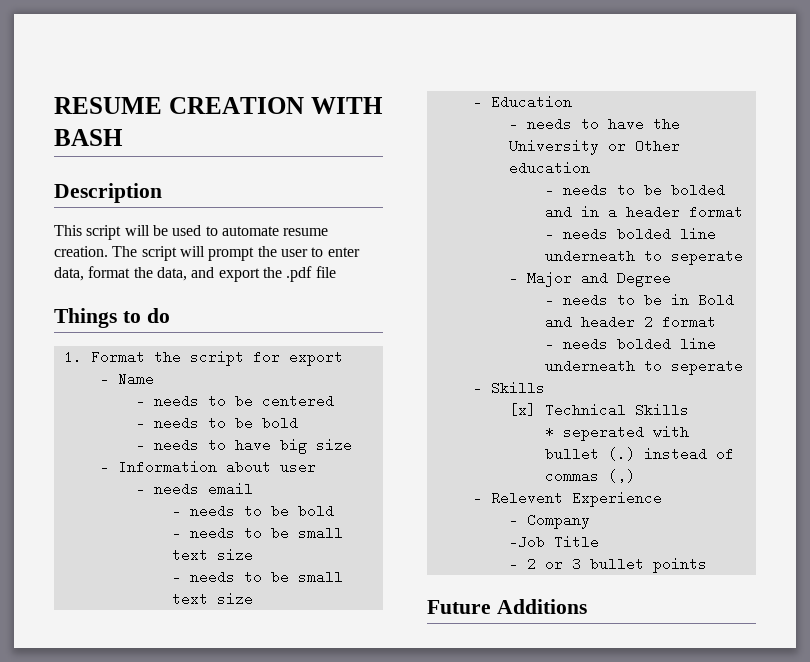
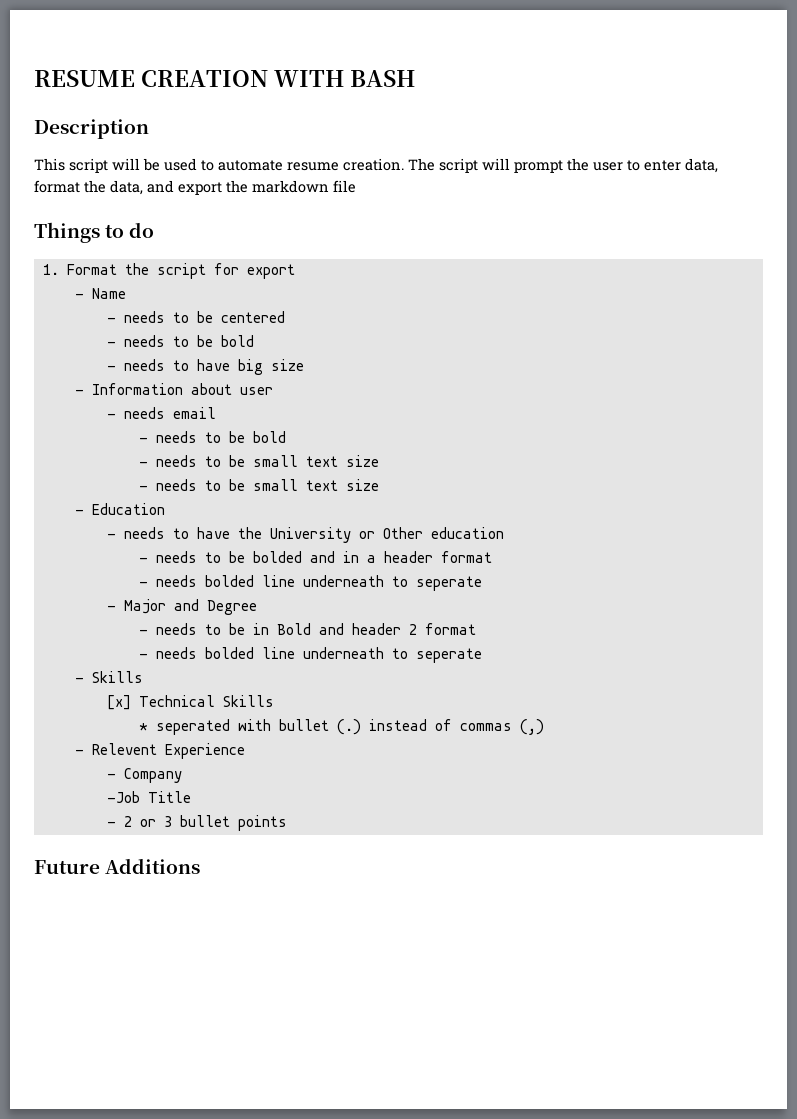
- The script will prompt the user to enter data, format the data, and export the .pdf file
+ The script will prompt the user to enter data, format the data, and export the markdown file

